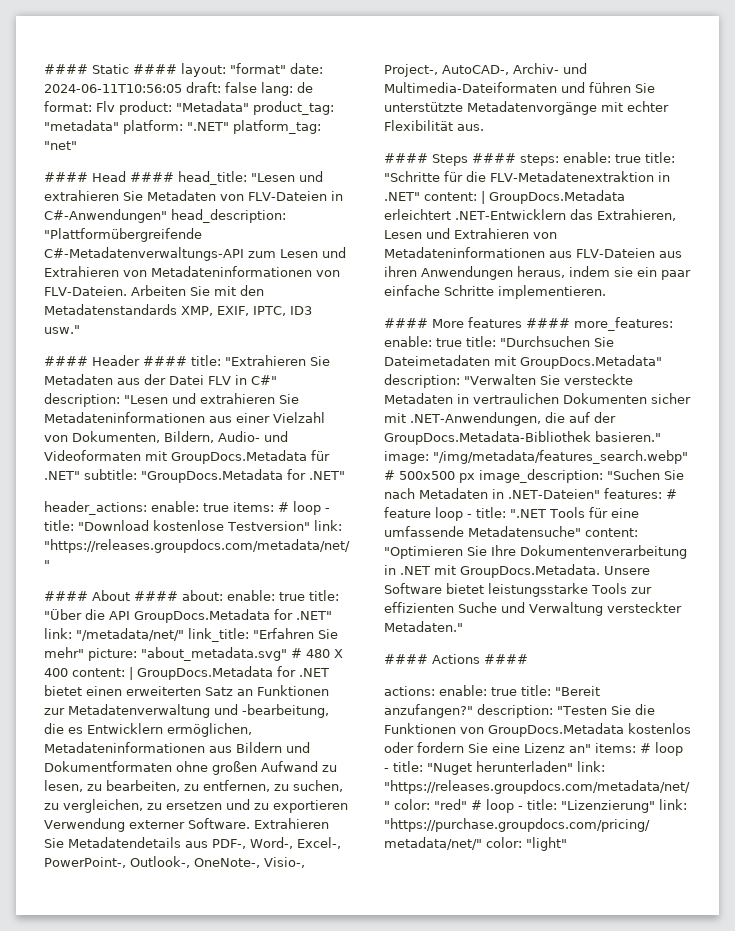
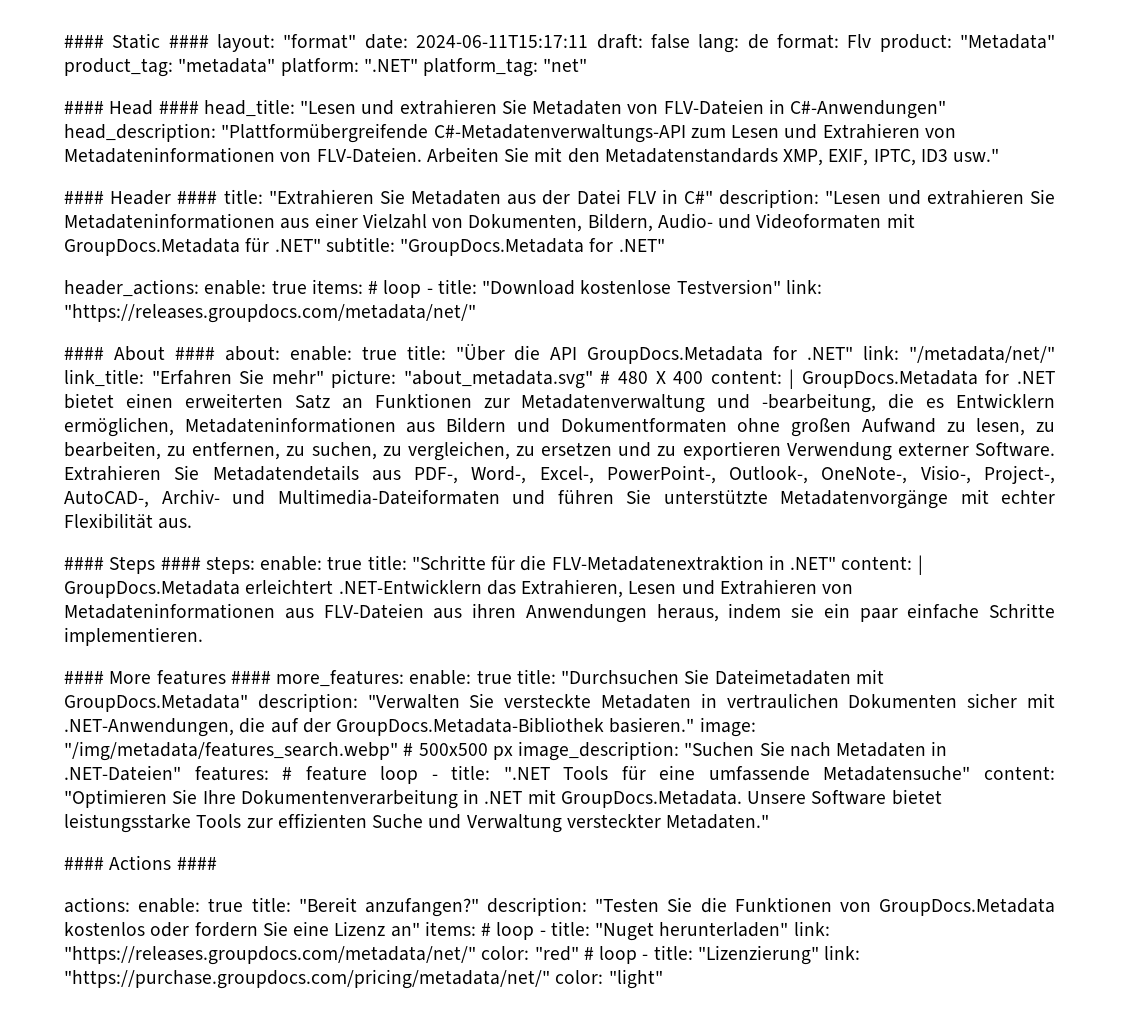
- #### Static #### layout: "format" date: 2024-06-11T10:56:05 draft: false lang: de format: Flv product: "Metadata" product_tag: "metadata" platform: ".NET" platform_tag: "net"
+ #### Static #### layout: "format" date: 2024-06-11T15:17:11 draft: false lang: de format: Flv product: "Metadata" product_tag: "metadata" platform: ".NET" platform_tag: "net"

